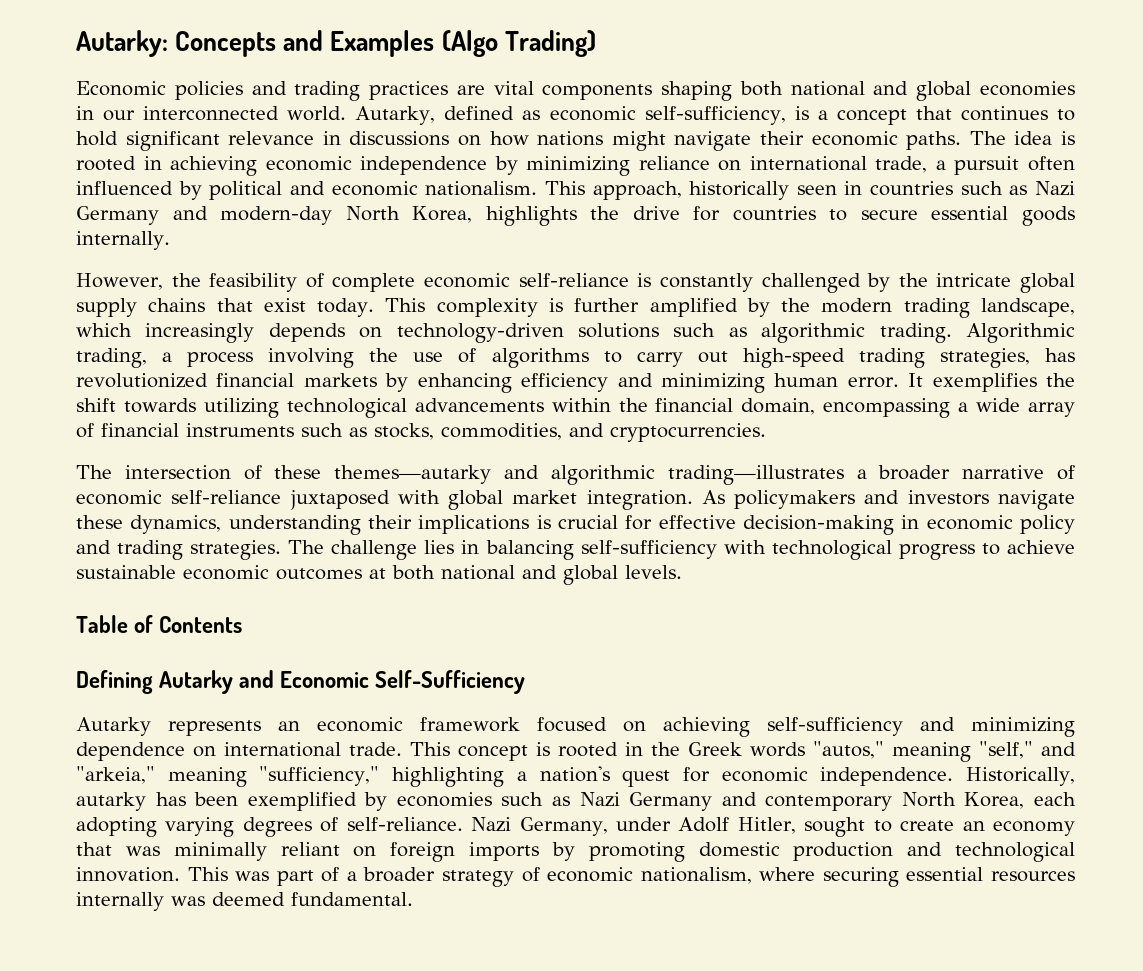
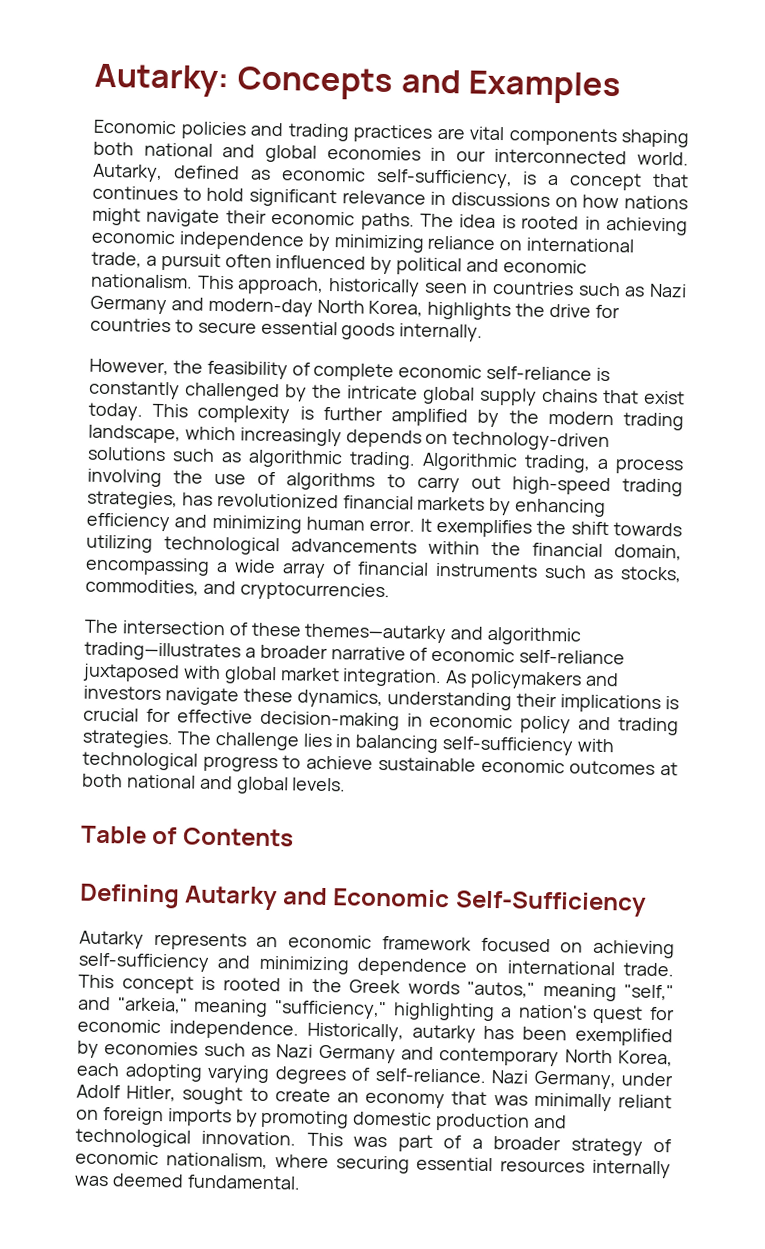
- Autarky: Concepts and Examples (Algo Trading)
+ Autarky: Concepts and Examples

